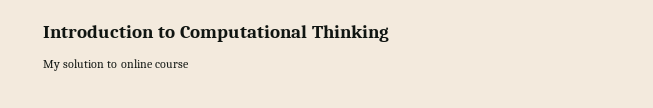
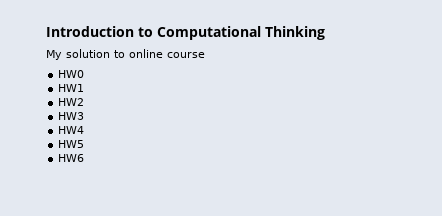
+ HW0
+ HW1
+ HW2
+ HW3
+ HW4
+ HW5
+ HW6

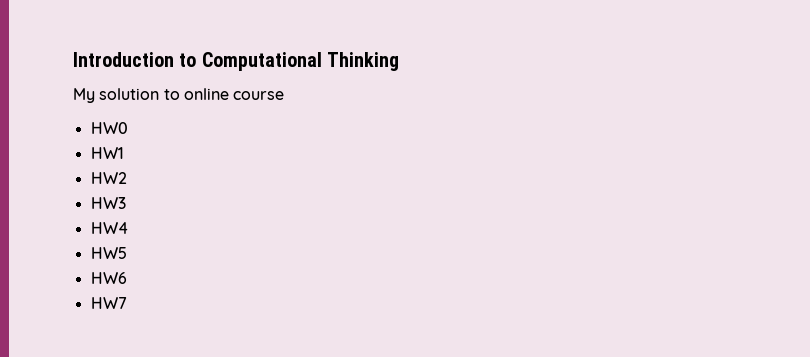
+ HW7

